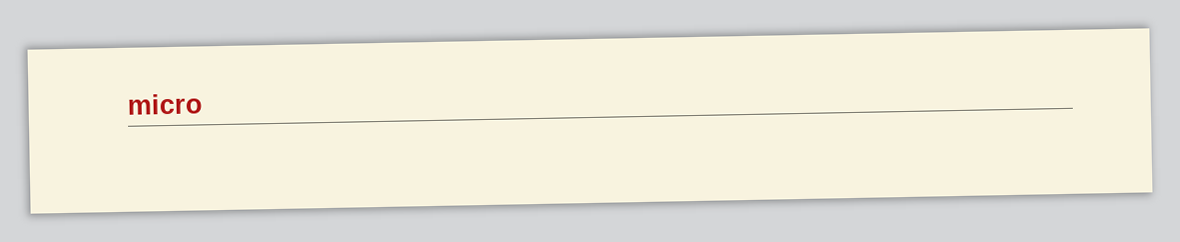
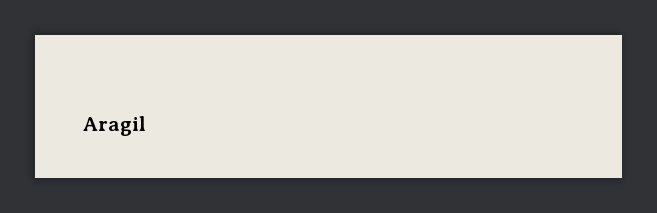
- micro
+ Aragil

